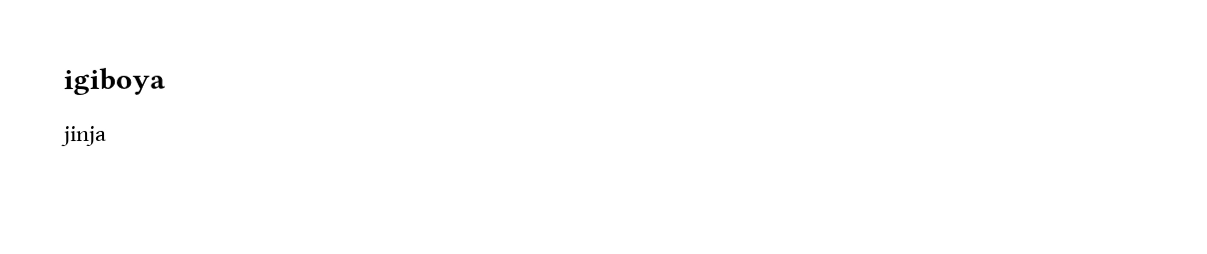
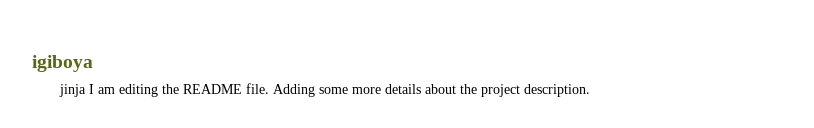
- jinja
+ jinja I am editing the README file. Adding some more details about the project description.

